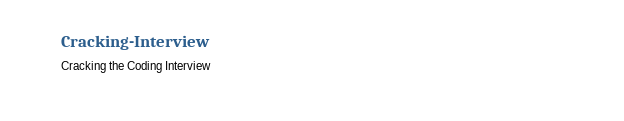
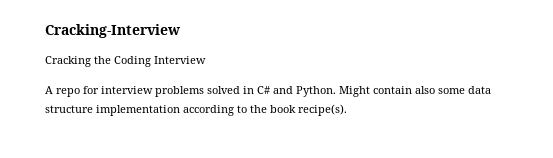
+ A repo for interview problems solved in C# and Python. Might contain also some data structure implementation according to the book recipe(s).

